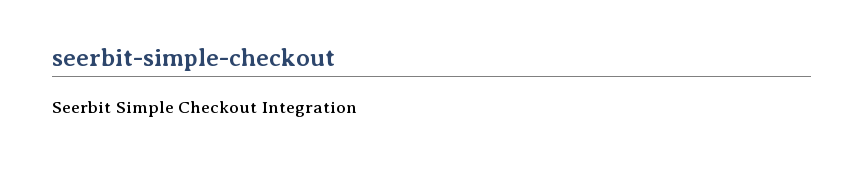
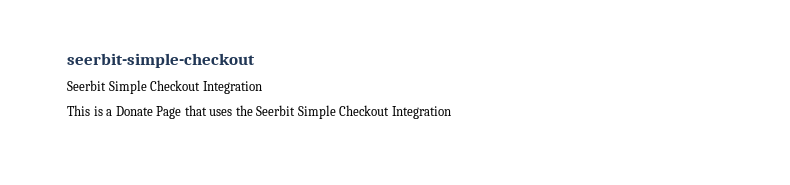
+ This is a Donate Page that uses the Seerbit Simple Checkout Integration

